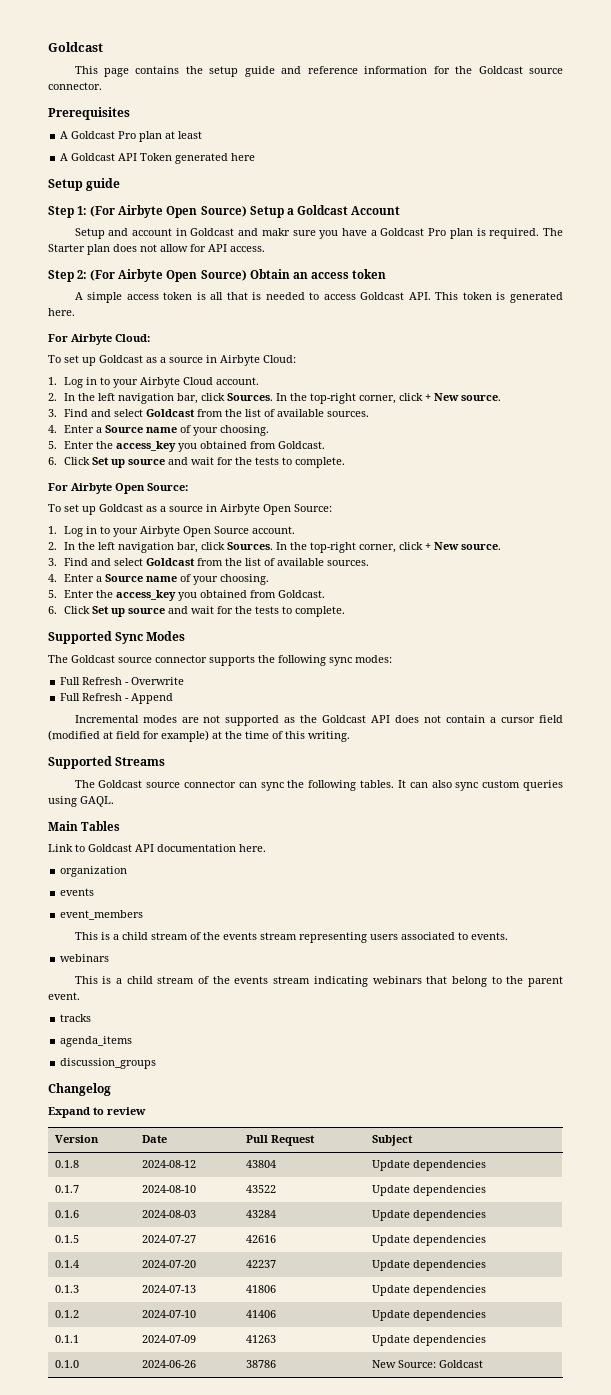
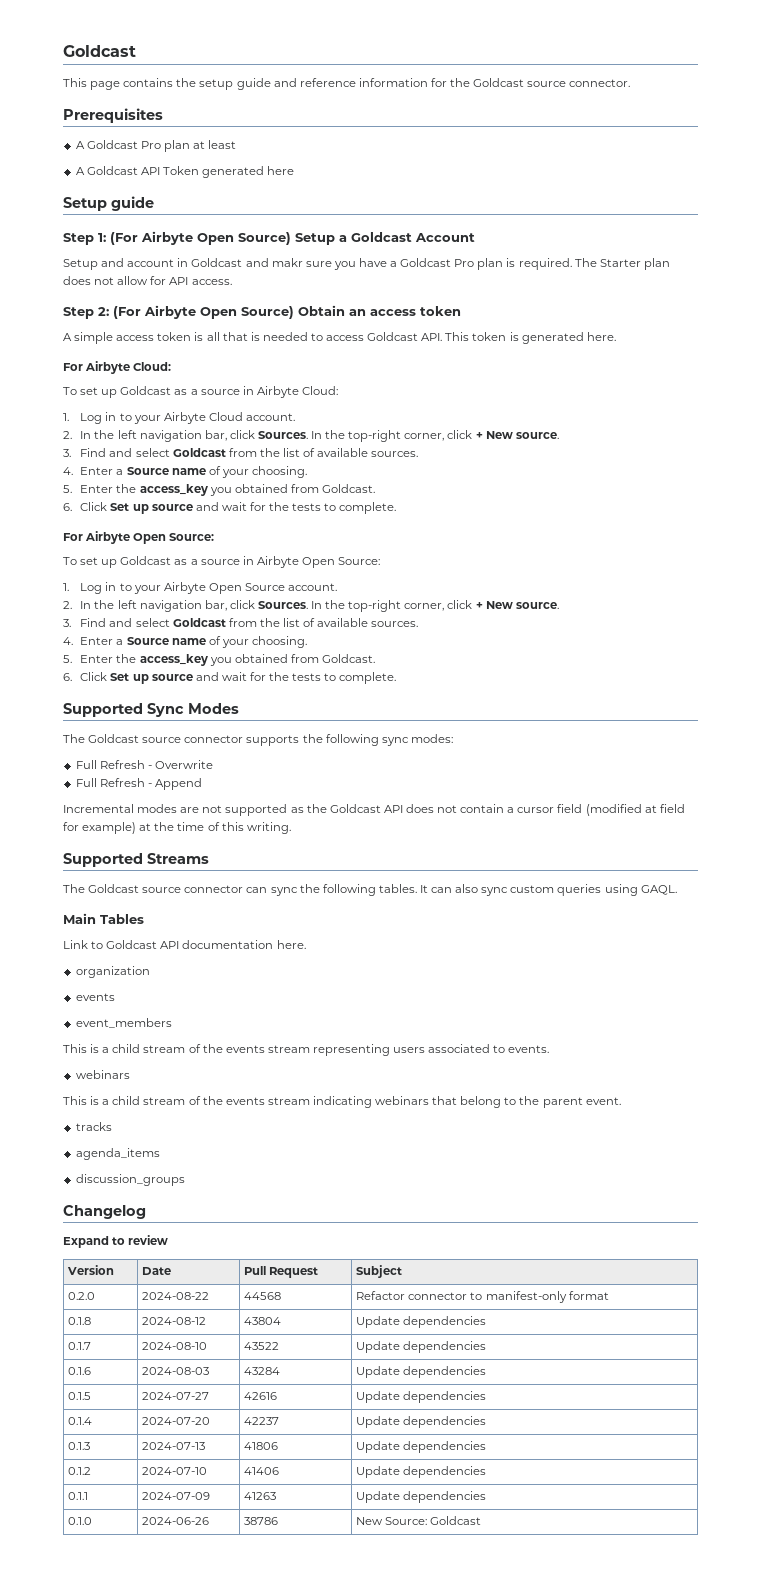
+ 0.2.0 | 2024-08-22 | 44568 | Refactor connector to manifest-only format

